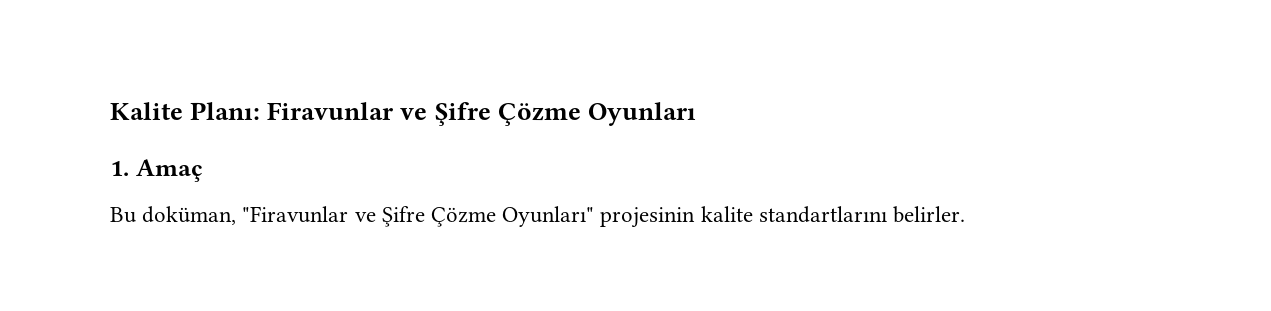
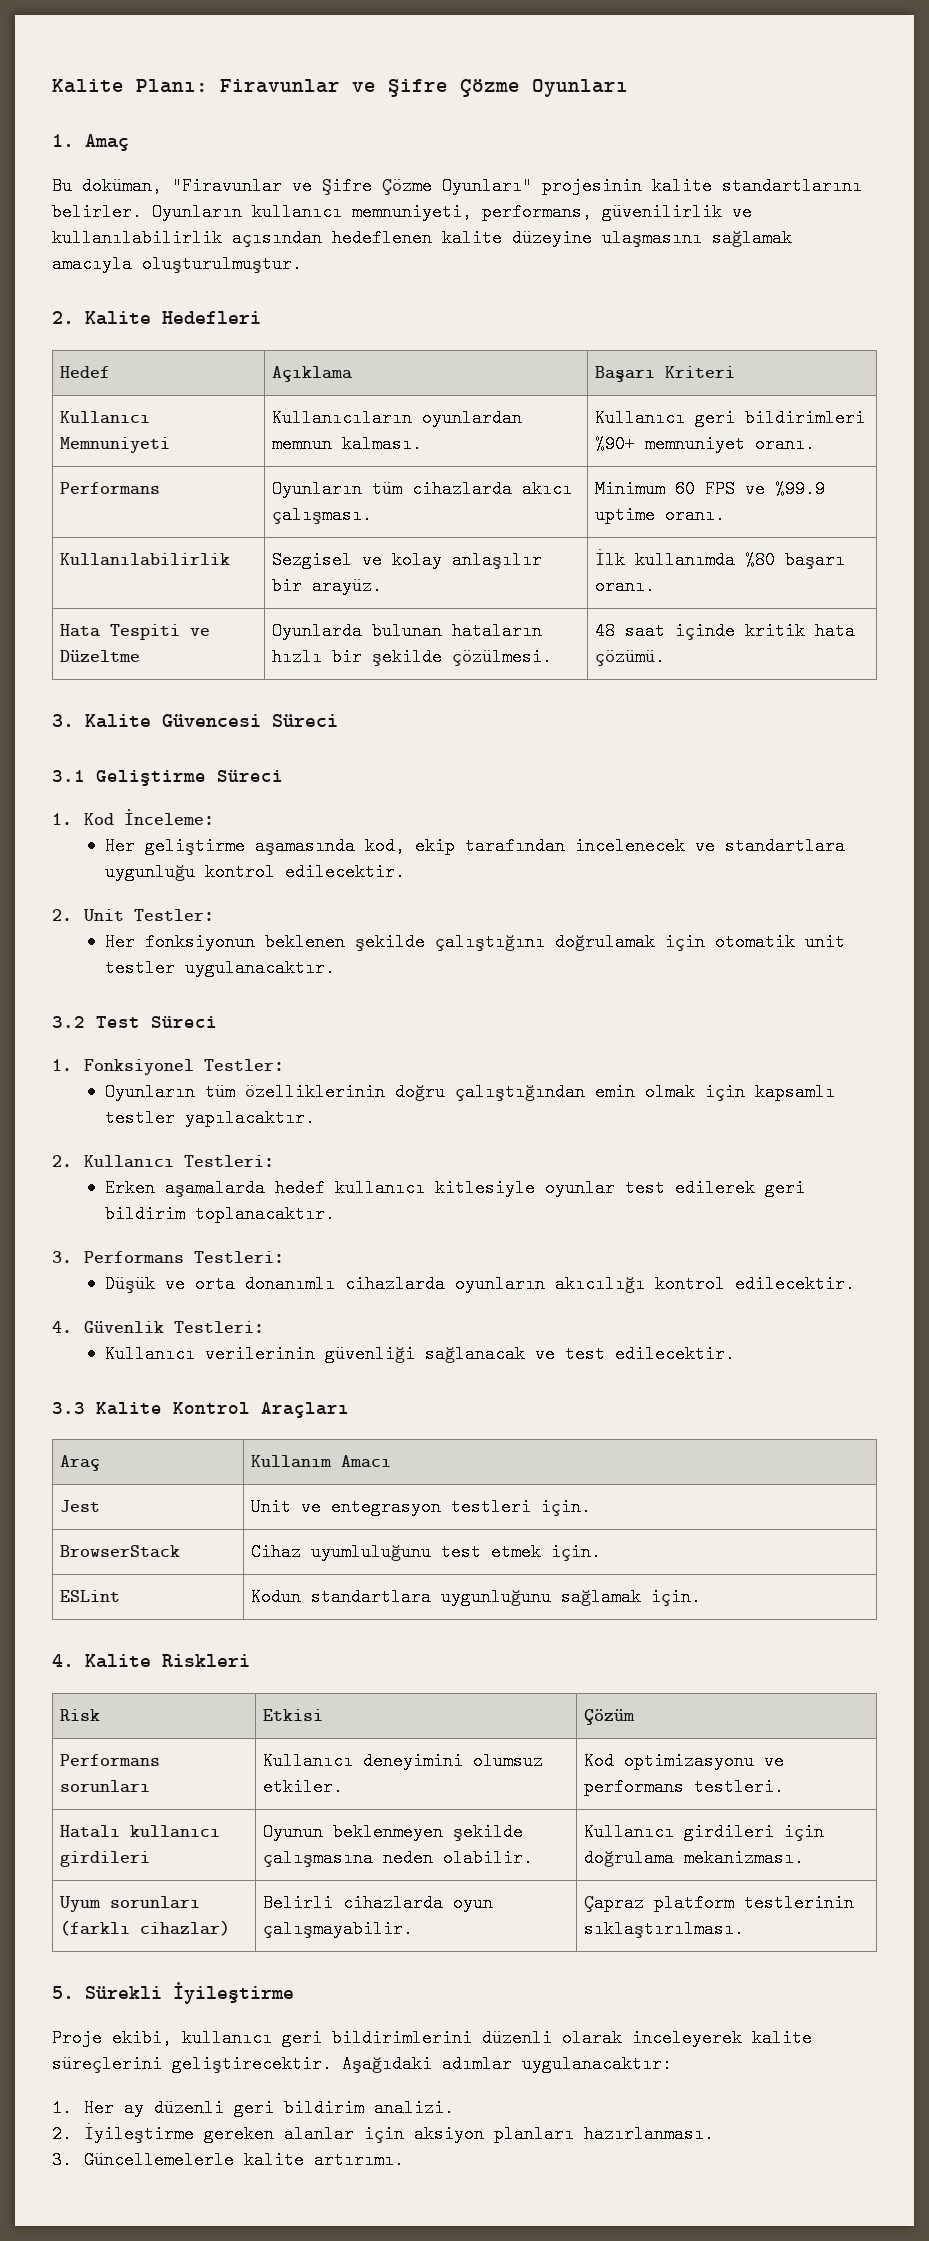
+ Oyunların kullanıcı memnuniyeti, performans, güvenilirlik ve kullanılabilirlik açısından hedeflenen kalite düzeyine ulaşmasını sağlamak amacıyla oluşturulmuştur.
+ 2. Kalite Hedefleri
+ Hedef | Açıklama | Başarı Kriteri
+ Kullanıcı Memnuniyeti | Kullanıcıların oyunlardan memnun kalması. | Kullanıcı geri bildirimleri %90+ memnuniyet oranı.
+ Performans | Oyunların tüm cihazlarda akıcı çalışması. | Minimum 60 FPS ve %99.9 uptime oranı.
+ Kullanılabilirlik | Sezgisel ve kolay anlaşılır bir arayüz. | İlk kullanımda %80 başarı oranı.
+ Hata Tespiti ve Düzeltme | Oyunlarda bulunan hataların hızlı bir şekilde çözülmesi. | 48 saat içinde kritik hata çözümü.
+ 3. Kalite Güvencesi Süreci
+ 3.1 Geliştirme Süreci
+ 1. Kod İnceleme:
+ Her geliştirme aşamasında kod, ekip tarafından incelenecek ve standartlara uygunluğu kontrol edilecektir.
+ 2. Unit Testler:
+ Her fonksiyonun beklenen şekilde çalıştığını doğrulamak için otomatik unit testler uygulanacaktır.
+ 3.2 Test Süreci
+ 1. Fonksiyonel Testler:
+ Oyunların tüm özelliklerinin doğru çalıştığından emin olmak için kapsamlı testler yapılacaktır.
+ 2. Kullanıcı Testleri:
+ Erken aşamalarda hedef kullanıcı kitlesiyle oyunlar test edilerek geri bildirim toplanacaktır.
+ 3. Performans Testleri:
+ Düşük ve orta donanımlı cihazlarda oyunların akıcılığı kontrol edilecektir.
+ 4. Güvenlik Testleri:
+ Kullanıcı verilerinin güvenliği sağlanacak ve test edilecektir.
+ 3.3 Kalite Kontrol Araçları
+ Araç | Kullanım Amacı
+ Jest | Unit ve entegrasyon testleri için.
+ BrowserStack | Cihaz uyumluluğunu test etmek için.
+ ESLint | Kodun standartlara uygunluğunu sağlamak için.
+ 4. Kalite Riskleri
+ Risk | Etkisi | Çözüm
+ Performans sorunları | Kullanıcı deneyimini olumsuz etkiler. | Kod optimizasyonu ve performans testleri.
+ Hatalı kullanıcı girdileri | Oyunun beklenmeyen şekilde çalışmasına neden olabilir. | Kullanıcı girdileri için doğrulama mekanizması.
+ Uyum sorunları (farklı cihazlar) | Belirli cihazlarda oyun çalışmayabilir. | Çapraz platform testlerinin sıklaştırılması.
+ 5. Sürekli İyileştirme
+ Proje ekibi, kullanıcı geri bildirimlerini düzenli olarak inceleyerek kalite süreçlerini geliştirecektir. Aşağıdaki adımlar uygulanacaktır:
+ 1. Her ay düzenli geri bildirim analizi.
+ 2. İyileştirme gereken alanlar için aksiyon planları hazırlanması.
+ 3. Güncellemelerle kalite artırımı.

